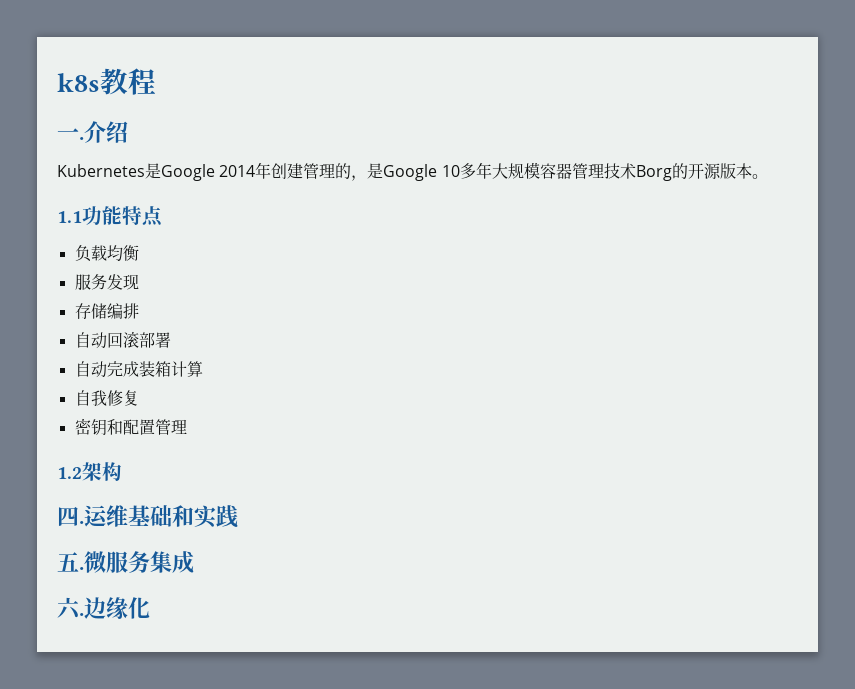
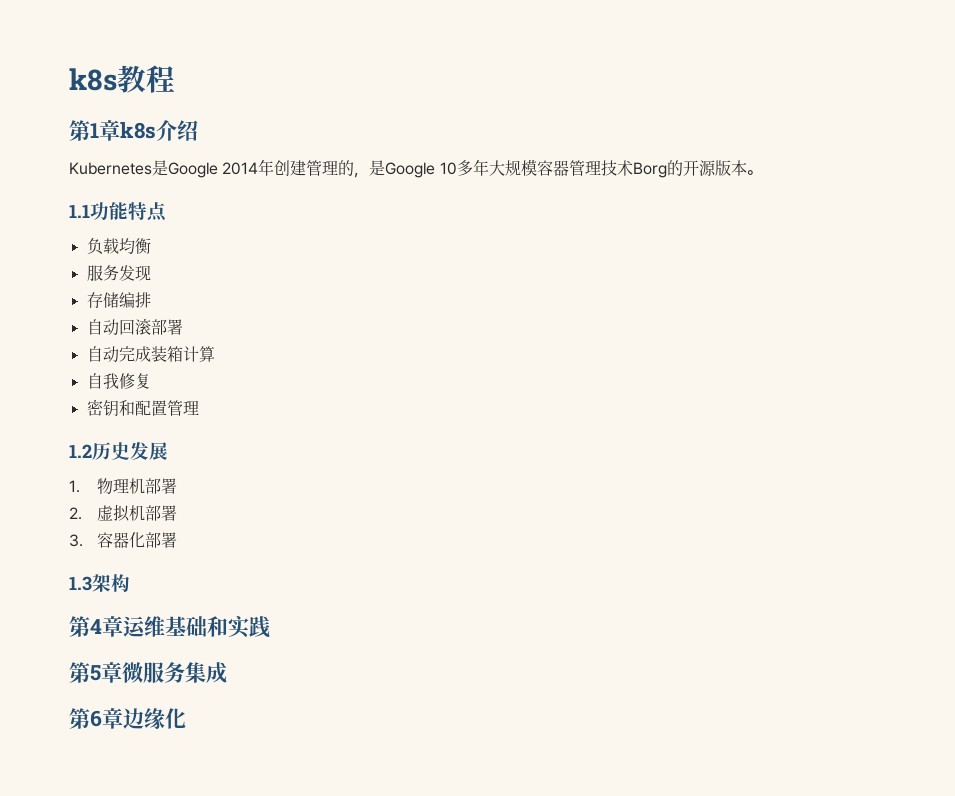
- 一.介绍
+ 第1章k8s介绍
- 1.2架构
+ 1.2历史发展
+ 1.物理机部署
+ 2.虚拟机部署
+ 3.容器化部署
+ 1.3架构
- 四.运维基础和实践
+ 第4章运维基础和实践
- 五.微服务集成
+ 第5章微服务集成
- 六.边缘化
+ 第6章边缘化

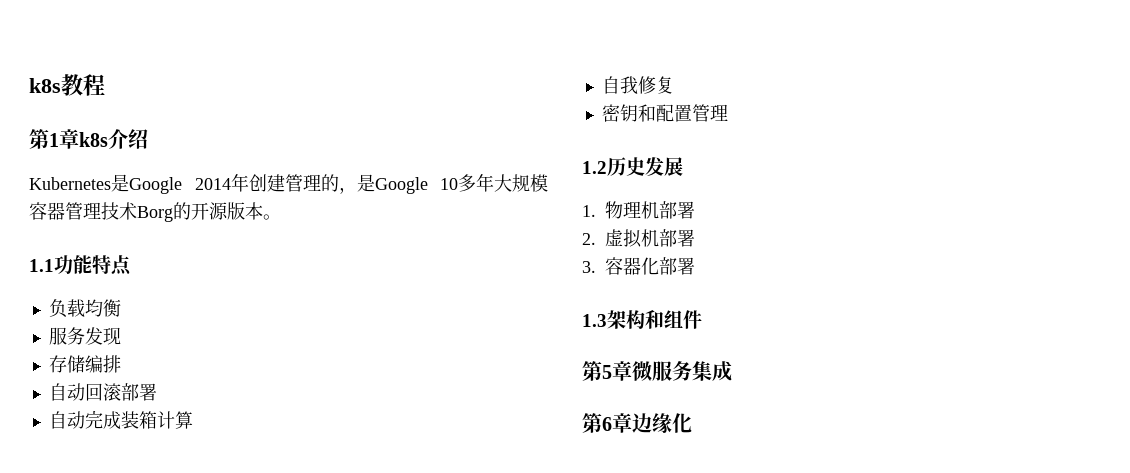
- 1.3架构
- 第4章运维基础和实践
+ 1.3架构和组件

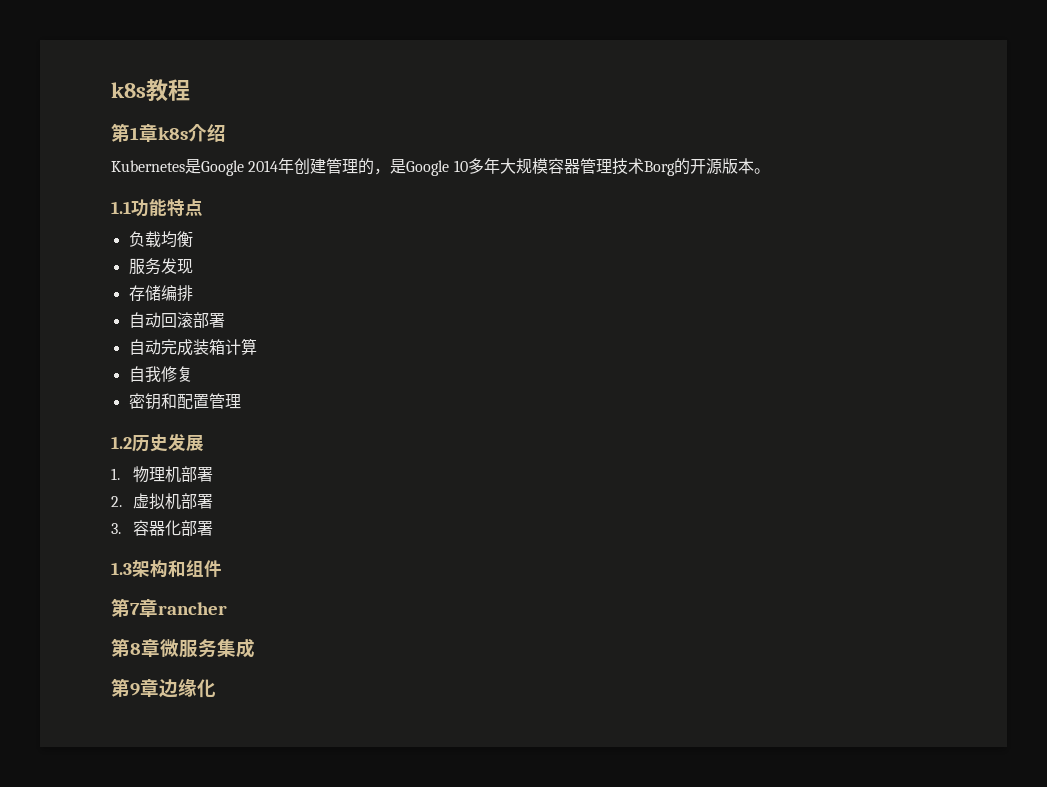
- 第5章微服务集成
+ 第7章rancher
+ 第8章微服务集成
- 第6章边缘化
+ 第9章边缘化

